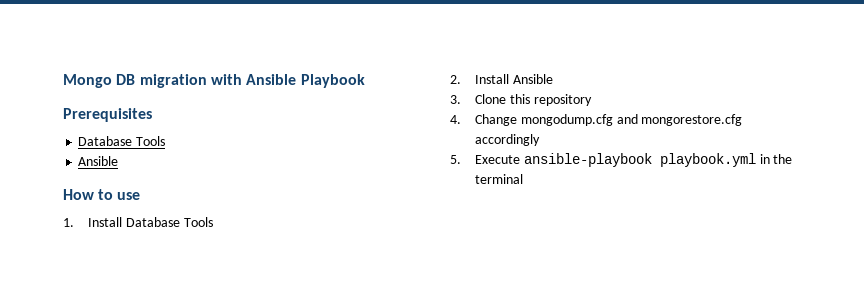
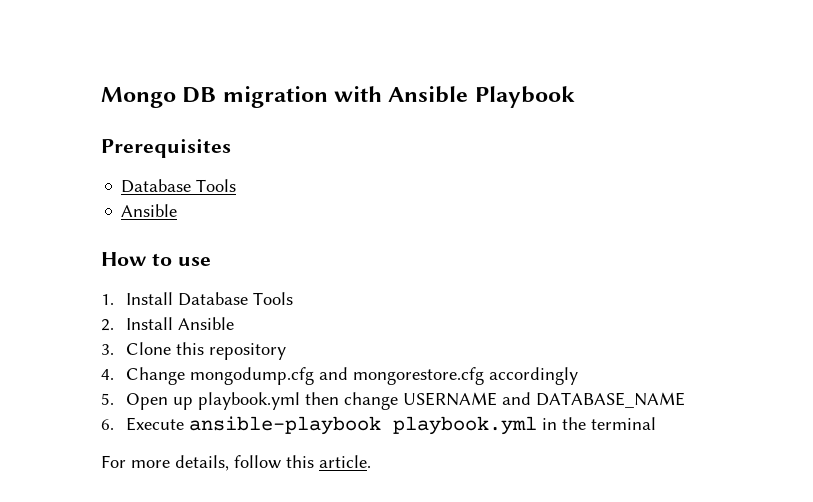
- 5. Execute ansible-playbook playbook.yml in the terminal
+ 5. Open up playbook.yml then change USERNAME and DATABASE_NAME
+ 6. Execute ansible-playbook playbook.yml in the terminal
+ For more details, follow this article.

